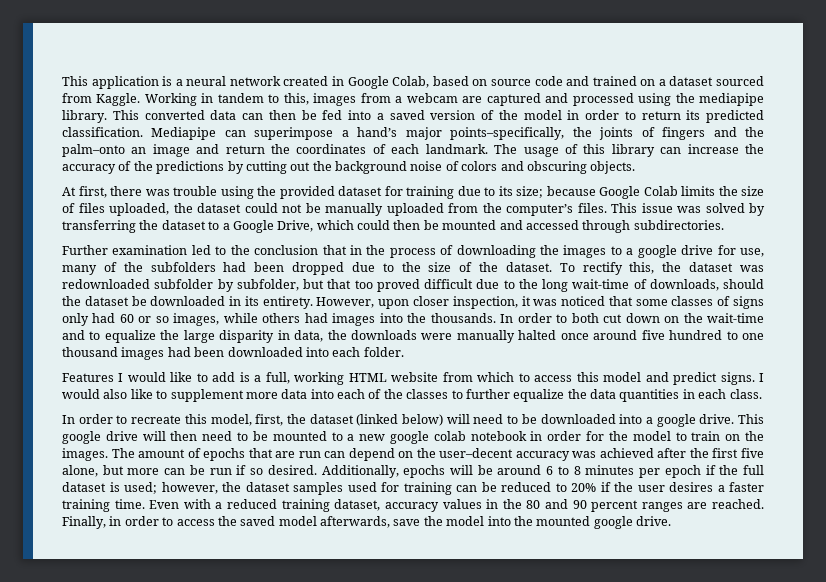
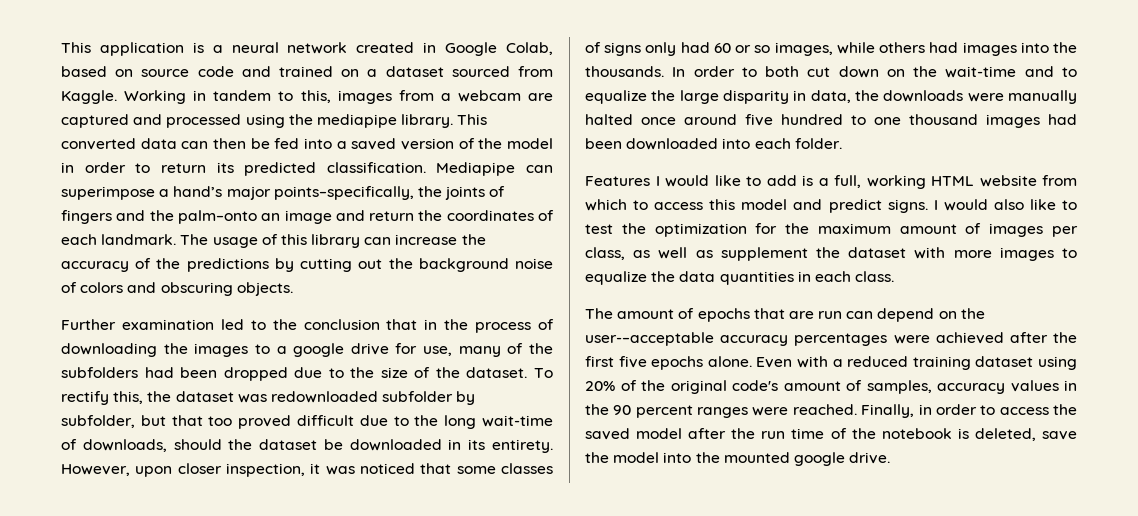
- At first, there was trouble using the provided dataset for training due to its size; because Google Colab limits the size of files uploaded, the dataset could not be manually uploaded from the computer’s files. This issue was solved by transferring the dataset to a Google Drive, which could then be mounted and accessed through subdirectories.
- I would also like to supplement more data into each of the classes to further equalize the data quantities in each class.
+ I would also like to test the optimization for the maximum amount of images per class, as well as supplement the dataset with more images to equalize the data quantities in each class.
- In order to recreate this model, first, the dataset (linked below) will need to be downloaded into a google drive. This google drive will then need to be mounted to a new google colab notebook in order for the model to train on the images. The amount of epochs that are run can depend on the user–decent accuracy was achieved after the first five alone, but more can be run if so desired. Additionally, epochs will be around 6 to 8 minutes per epoch if the full dataset is used; however, the dataset samples used for training can be reduced to 20% if the user desires a faster training time.
+ The amount of epochs that are run can depend on the user-–acceptable accuracy percentages were achieved after the first five epochs alone.
- Even with a reduced training dataset, accuracy values in the 80 and 90 percent ranges are reached.
+ Even with a reduced training dataset using 20% of the original code's amount of samples, accuracy values in the 90 percent ranges were reached.
- Finally, in order to access the saved model afterwards, save the model into the mounted google drive.
+ Finally, in order to access the saved model after the run time of the notebook is deleted, save the model into the mounted google drive.

